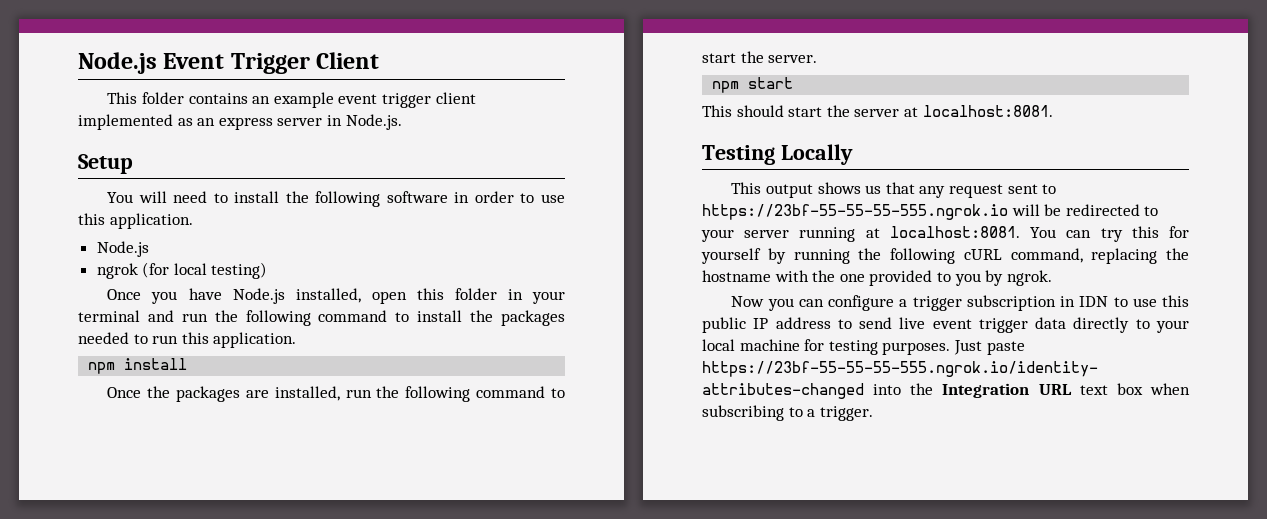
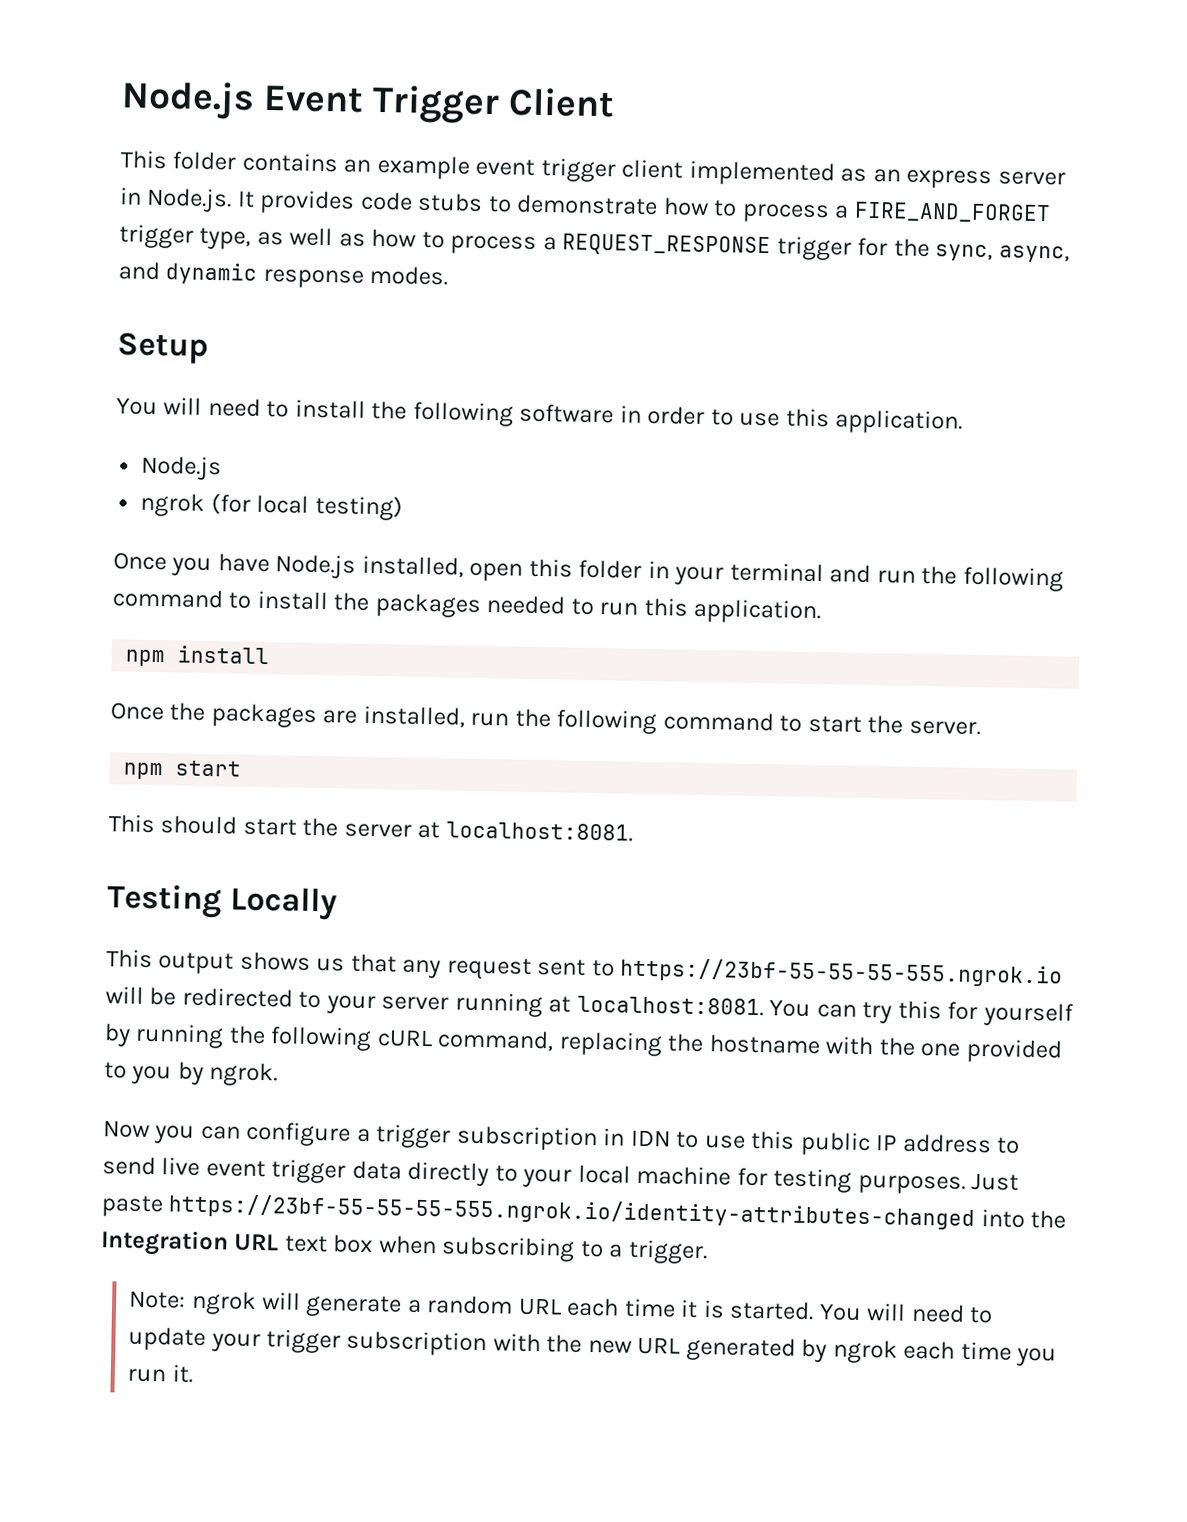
- This folder contains an example event trigger client implemented as an express server in Node.js.
+ This folder contains an example event trigger client implemented as an express server in Node.js. It provides code stubs to demonstrate how to process a FIRE_AND_FORGET trigger type, as well as how to process a REQUEST_RESPONSE trigger for the sync, async, and dynamic response modes.
+ Note: ngrok will generate a random URL each time it is started. You will need to update your trigger subscription with the new URL generated by ngrok each time you run it.

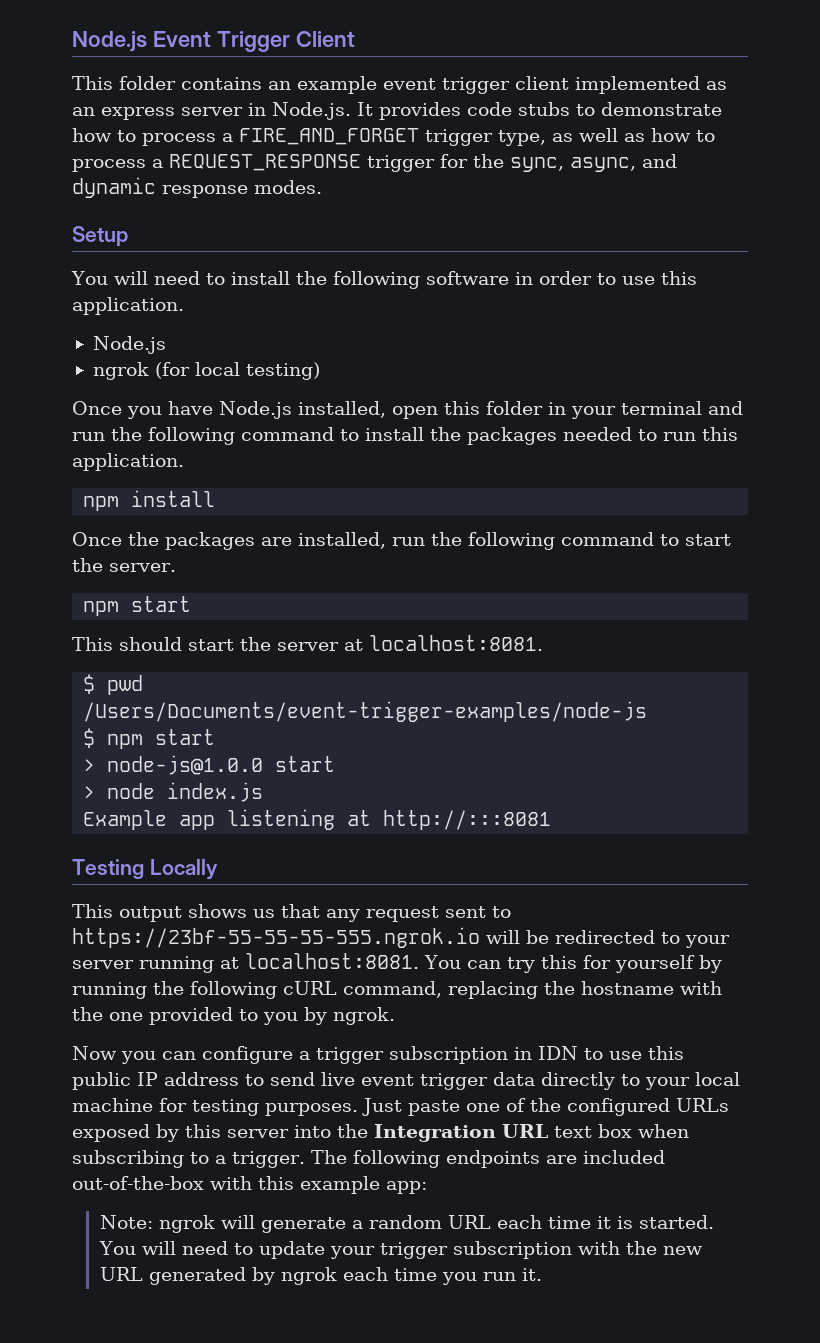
+ $ pwd
+ /Users/Documents/event-trigger-examples/node-js
+ $ npm start
+ > node-js@1.0.0 start
+ > node index.js
+ Example app listening at http://:::8081
- Just paste https://23bf-55-55-55-555.ngrok.io/identity-attributes-changed into the Integration URL text box when subscribing to a trigger.
+ Just paste one of the configured URLs exposed by this server into the Integration URL text box when subscribing to a trigger. The following endpoints are included out-of-the-box with this example app:

